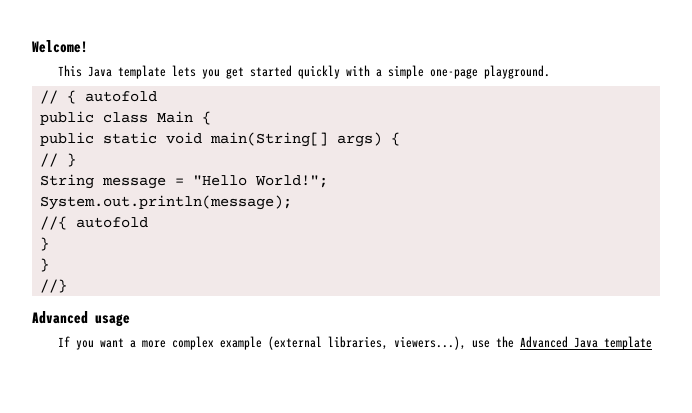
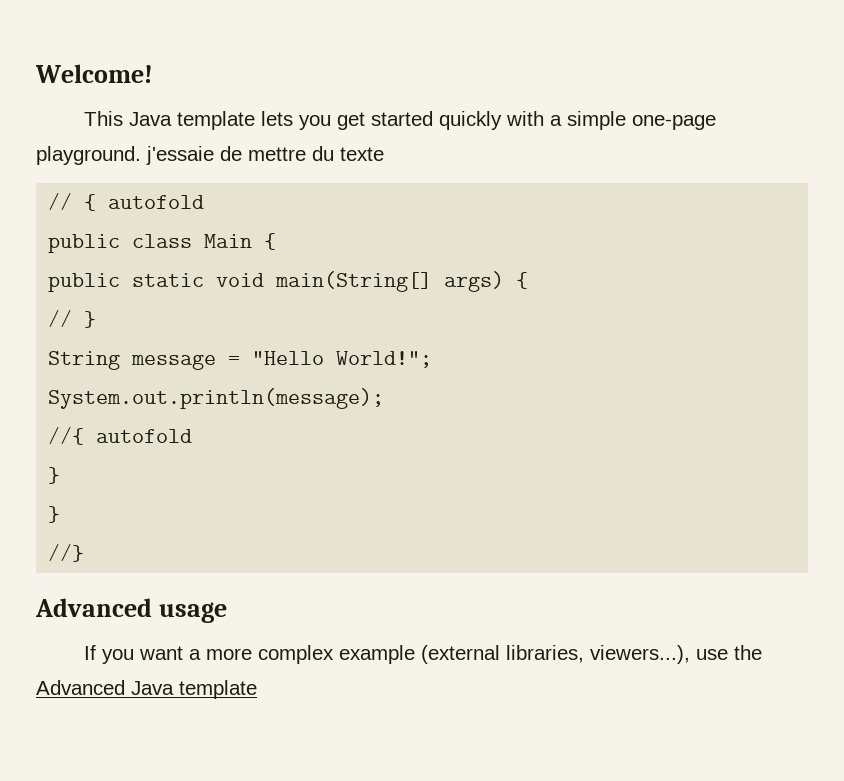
- This Java template lets you get started quickly with a simple one-page playground.
+ This Java template lets you get started quickly with a simple one-page playground. j'essaie de mettre du texte

